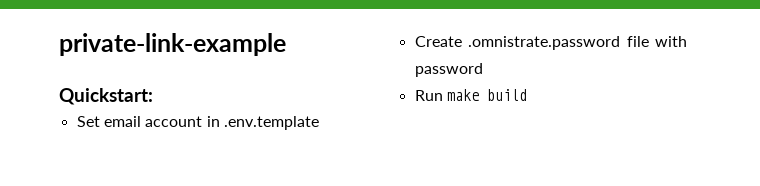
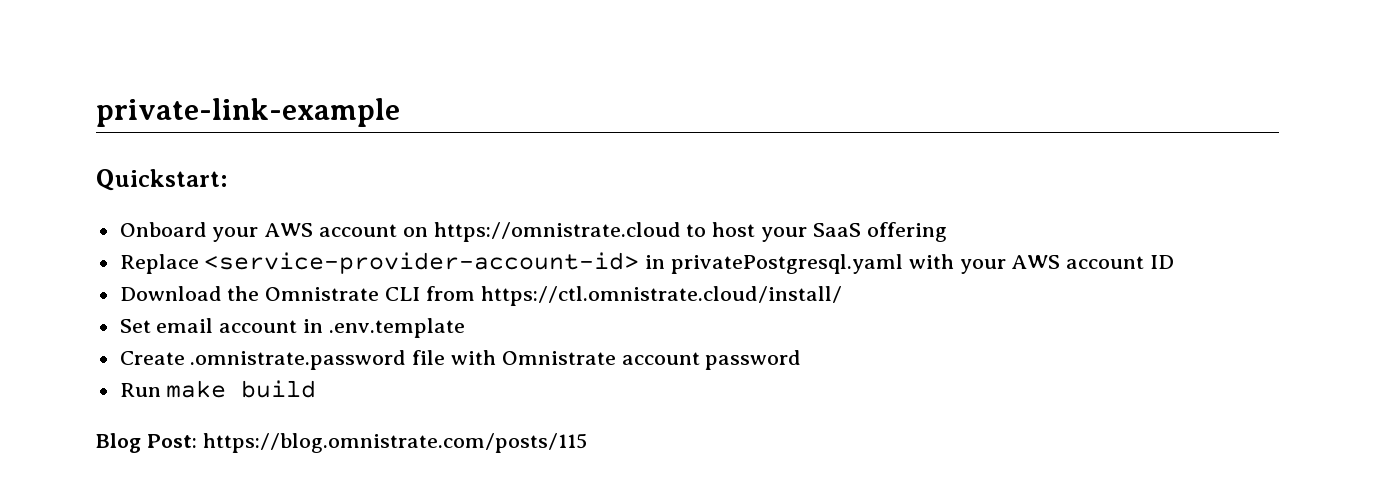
+ Onboard your AWS account on https://omnistrate.cloud to host your SaaS offering
+ Replace <service-provider-account-id> in privatePostgresql.yaml with your AWS account ID
+ Download the Omnistrate CLI from https://ctl.omnistrate.cloud/install/
- Create .omnistrate.password file with password
+ Create .omnistrate.password file with Omnistrate account password
+ Blog Post: https://blog.omnistrate.com/posts/115

